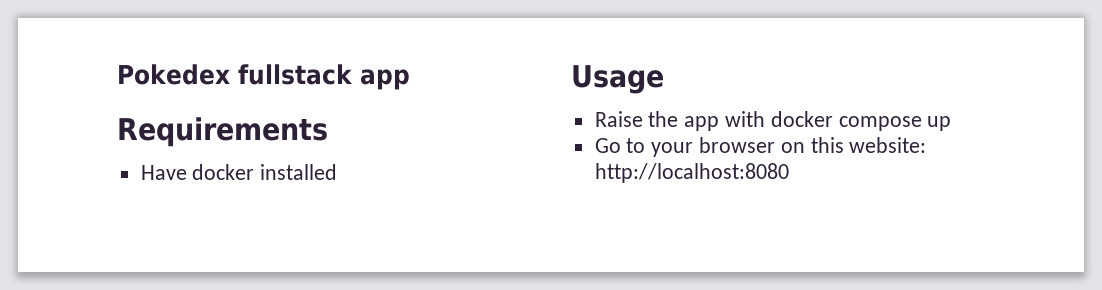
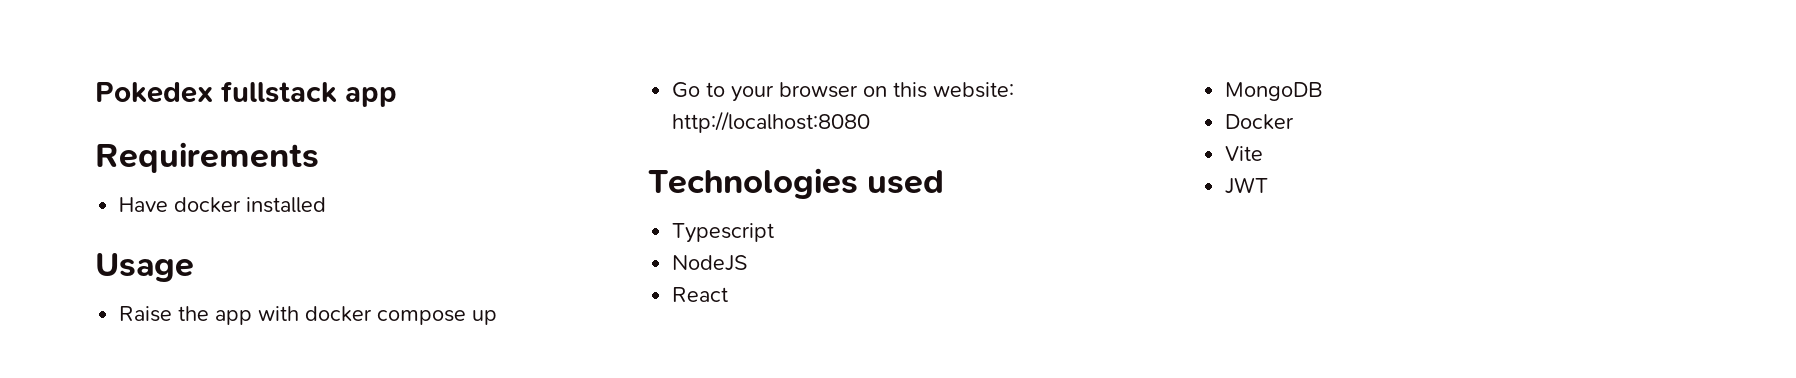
+ Technologies used
+ Typescript
+ NodeJS
+ React
+ MongoDB
+ Docker
+ Vite
+ JWT

